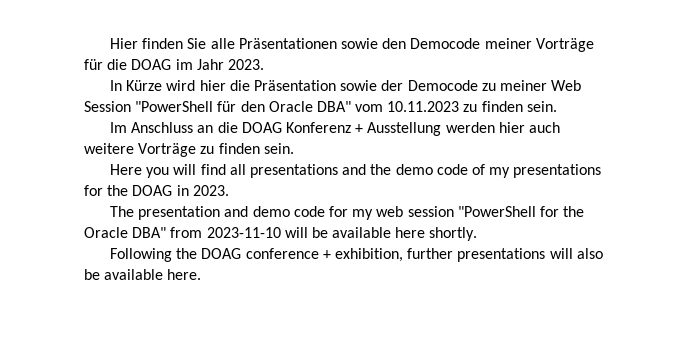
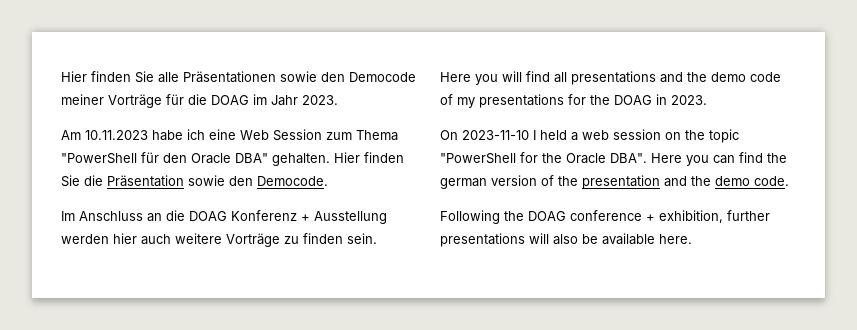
- In Kürze wird hier die Präsentation sowie der Democode zu meiner Web Session "PowerShell für den Oracle DBA" vom 10.11.2023 zu finden sein.
+ Am 10.11.2023 habe ich eine Web Session zum Thema "PowerShell für den Oracle DBA" gehalten. Hier finden Sie die Präsentation sowie den Democode.
- The presentation and demo code for my web session "PowerShell for the Oracle DBA" from 2023-11-10 will be available here shortly.
+ On 2023-11-10 I held a web session on the topic "PowerShell for the Oracle DBA". Here you can find the german version of the presentation and the demo code.

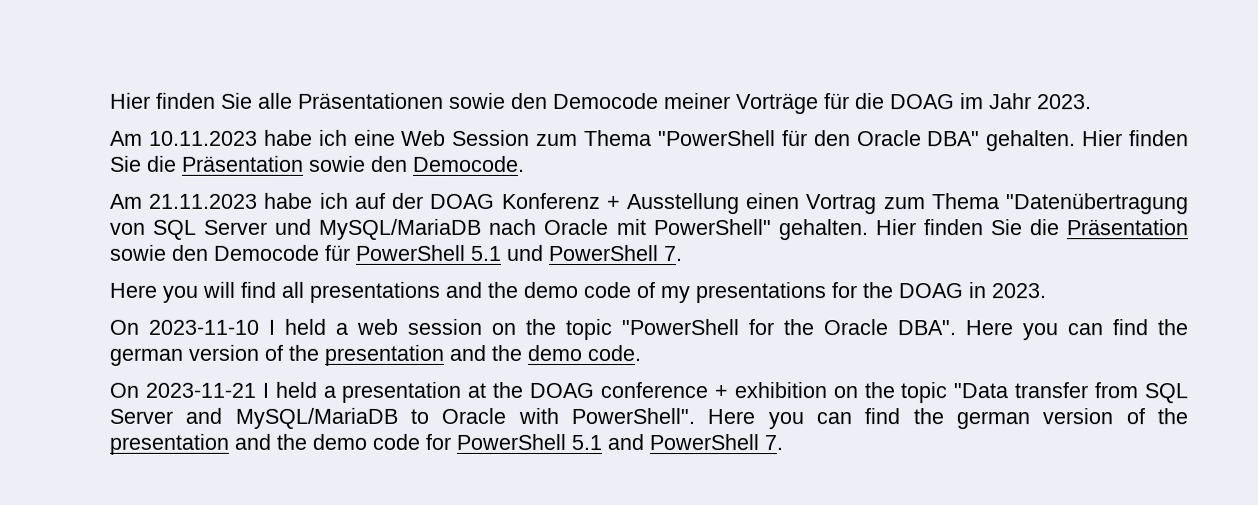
- Im Anschluss an die DOAG Konferenz + Ausstellung werden hier auch weitere Vorträge zu finden sein.
+ Am 21.11.2023 habe ich auf der DOAG Konferenz + Ausstellung einen Vortrag zum Thema "Datenübertragung von SQL Server und MySQL/MariaDB nach Oracle mit PowerShell" gehalten. Hier finden Sie die Präsentation sowie den Democode für PowerShell 5.1 und PowerShell 7.
- Following the DOAG conference + exhibition, further presentations will also be available here.
+ On 2023-11-21 I held a presentation at the DOAG conference + exhibition on the topic "Data transfer from SQL Server and MySQL/MariaDB to Oracle with PowerShell". Here you can find the german version of the presentation and the demo code for PowerShell 5.1 and PowerShell 7.

